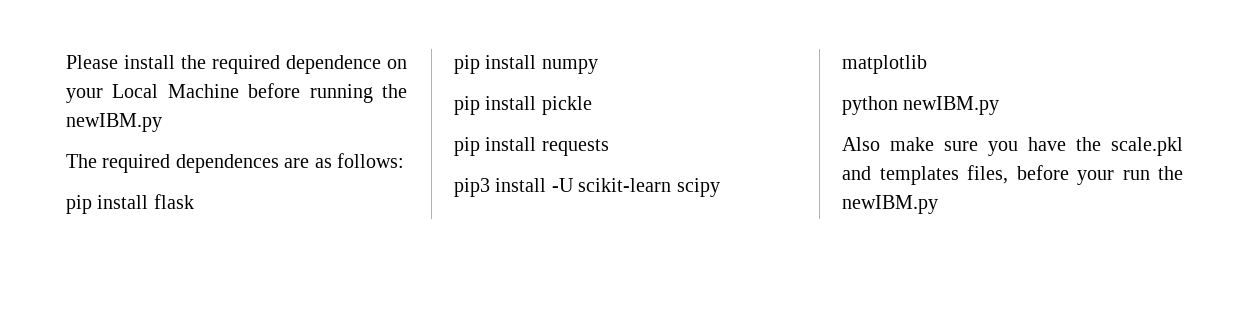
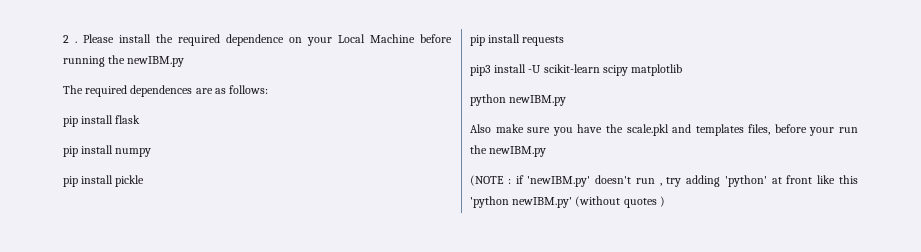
+ 2 .
+ (NOTE : if 'newIBM.py' doesn't run , try adding 'python' at front like this 'python newIBM.py' (without quotes )

